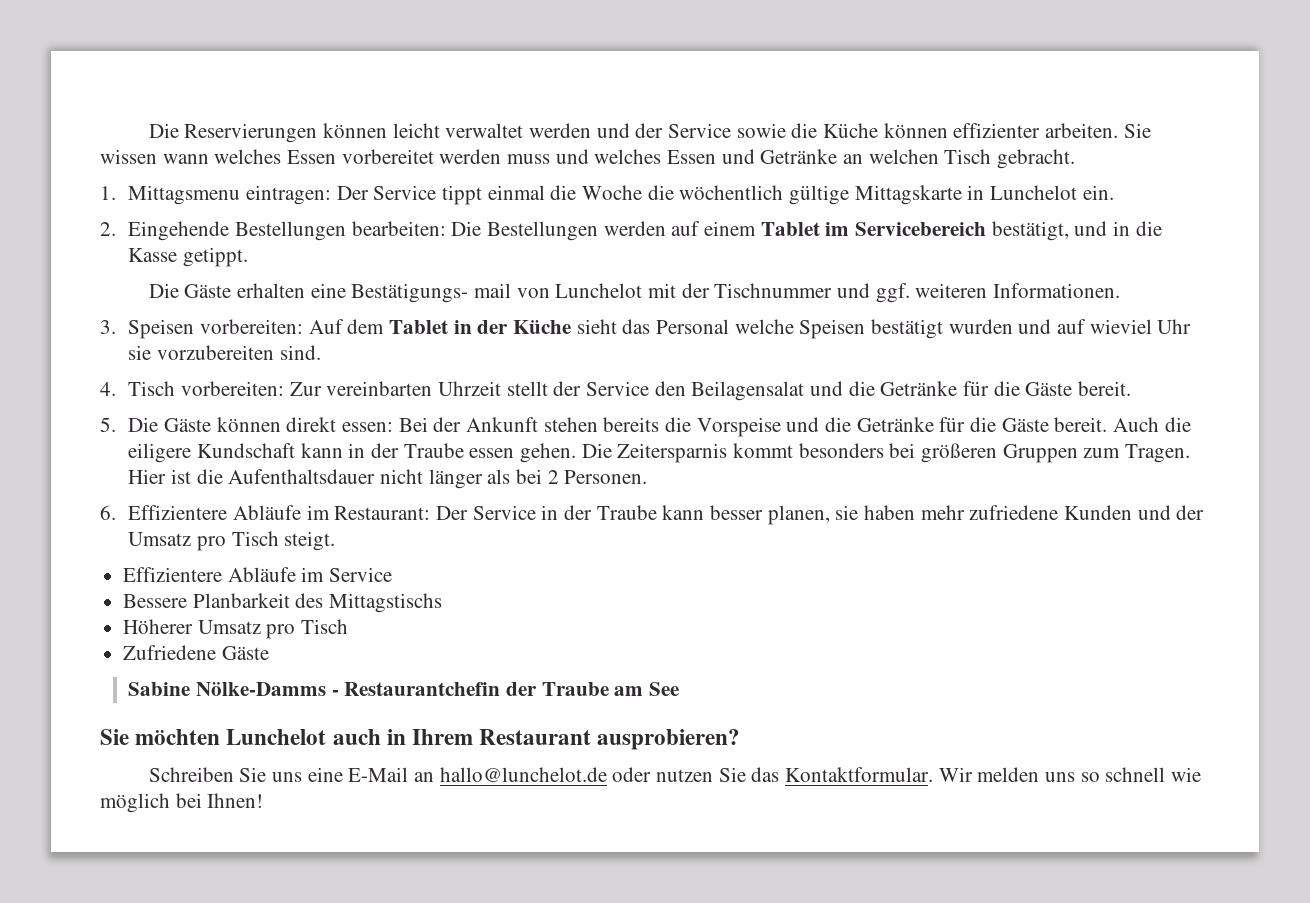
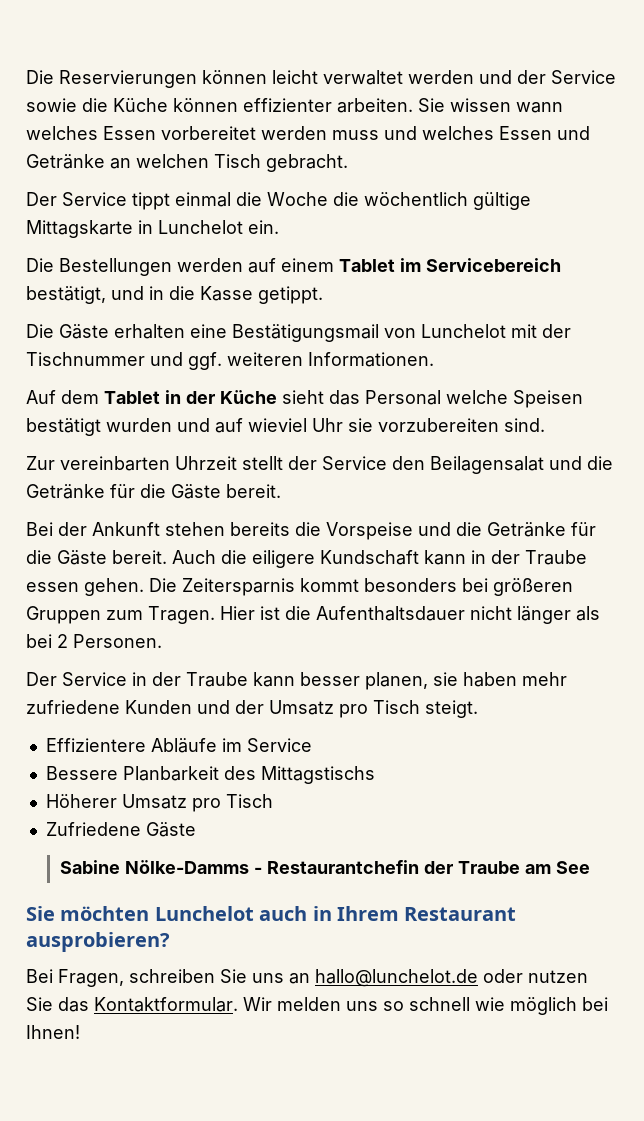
- 1. Mittagsmenu eintragen: Der Service tippt einmal die Woche die wöchentlich gültige Mittagskarte in Lunchelot ein.
+ Der Service tippt einmal die Woche die wöchentlich gültige Mittagskarte in Lunchelot ein.
- 2. Eingehende Bestellungen bearbeiten: Die Bestellungen werden auf einem Tablet im Servicebereich bestätigt, und in die Kasse getippt.
+ Die Bestellungen werden auf einem Tablet im Servicebereich bestätigt, und in die Kasse getippt.
- Die Gäste erhalten eine Bestätigungs- mail von Lunchelot mit der Tischnummer und ggf. weiteren Informationen.
+ Die Gäste erhalten eine Bestätigungsmail von Lunchelot mit der Tischnummer und ggf. weiteren Informationen.
- 3. Speisen vorbereiten: Auf dem Tablet in der Küche sieht das Personal welche Speisen bestätigt wurden und auf wieviel Uhr sie vorzubereiten sind.
+ Auf dem Tablet in der Küche sieht das Personal welche Speisen bestätigt wurden und auf wieviel Uhr sie vorzubereiten sind.
- 4. Tisch vorbereiten: Zur vereinbarten Uhrzeit stellt der Service den Beilagensalat und die Getränke für die Gäste bereit.
+ Zur vereinbarten Uhrzeit stellt der Service den Beilagensalat und die Getränke für die Gäste bereit.
- 5. Die Gäste können direkt essen: Bei der Ankunft stehen bereits die Vorspeise und die Getränke für die Gäste bereit.
+ Bei der Ankunft stehen bereits die Vorspeise und die Getränke für die Gäste bereit.
- 6. Effizientere Abläufe im Restaurant: Der Service in der Traube kann besser planen, sie haben mehr zufriedene Kunden und der Umsatz pro Tisch steigt.
+ Der Service in der Traube kann besser planen, sie haben mehr zufriedene Kunden und der Umsatz pro Tisch steigt.
- Schreiben Sie uns eine E-Mail an hallo@lunchelot.de oder nutzen Sie das Kontaktformular.
+ Bei Fragen, schreiben Sie uns an hallo@lunchelot.de oder nutzen Sie das Kontaktformular.

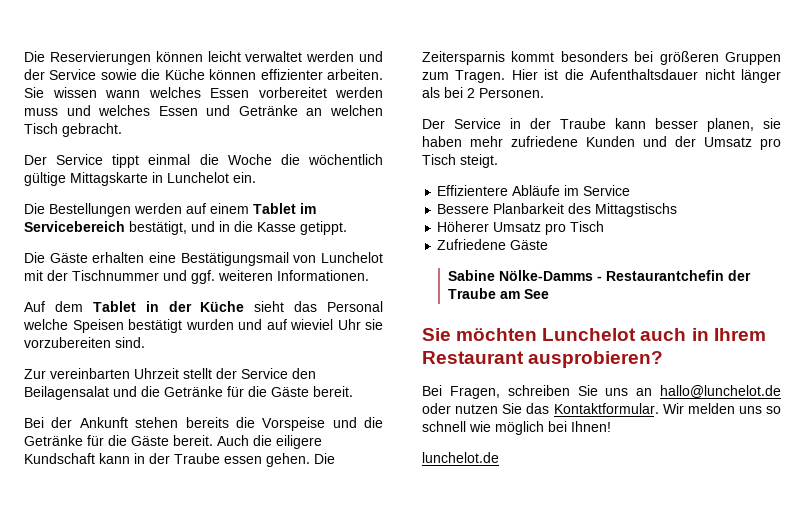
+ lunchelot.de

